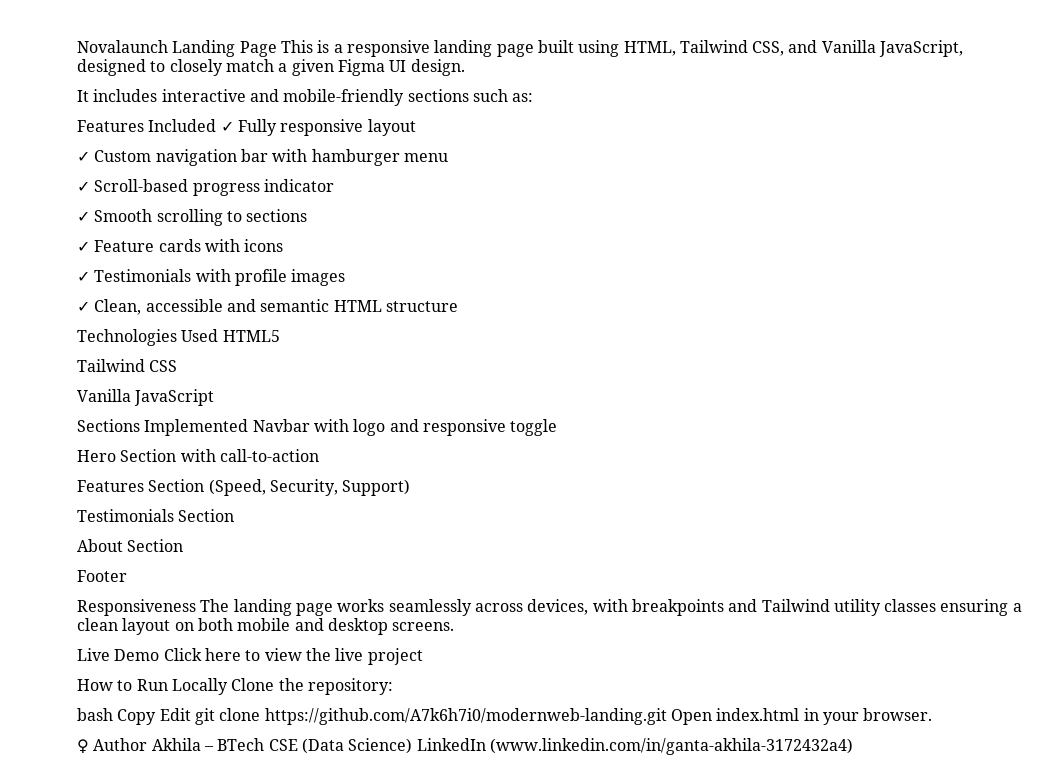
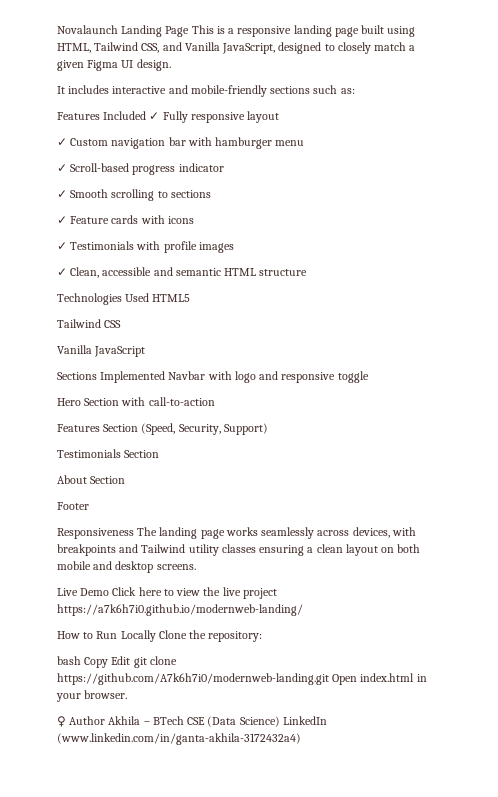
- Live Demo Click here to view the live project
+ Live Demo Click here to view the live project https://a7k6h7i0.github.io/modernweb-landing/

